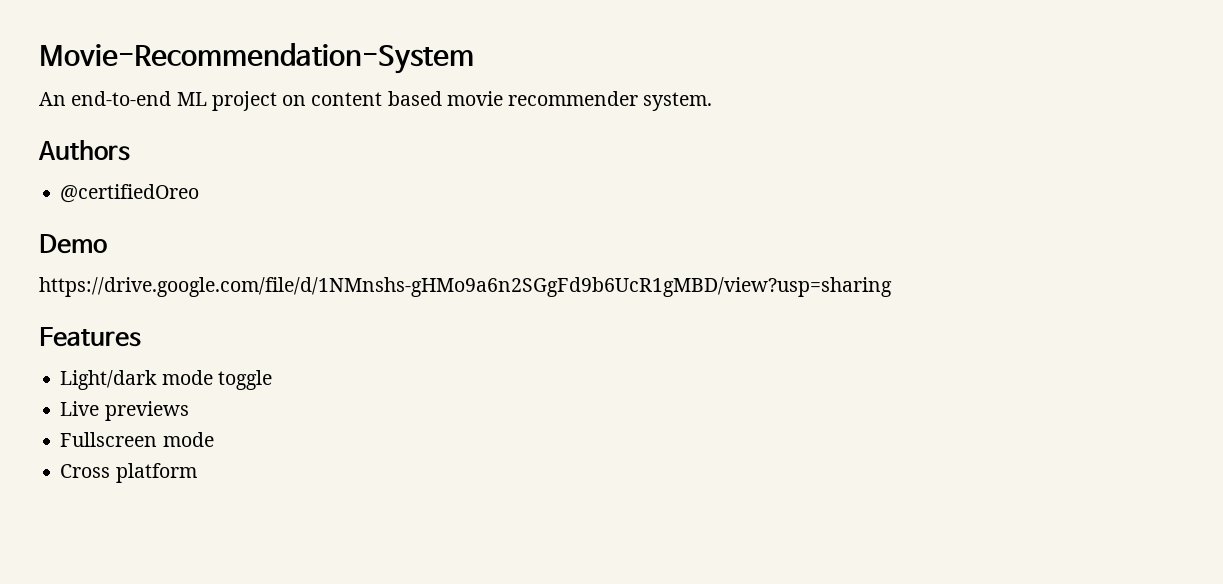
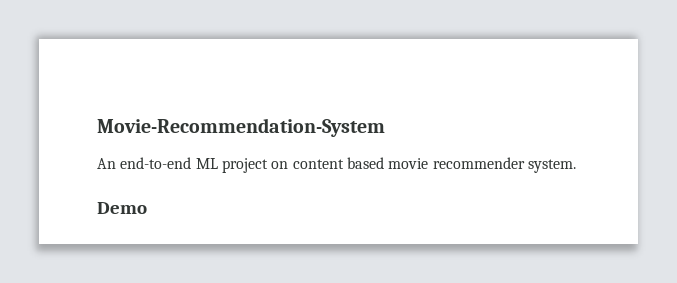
- Authors
- @certifiedOreo
- https://drive.google.com/file/d/1NMnshs-gHMo9a6n2SGgFd9b6UcR1gMBD/view?usp=sharing
- Features
- Light/dark mode toggle
- Live previews
- Fullscreen mode
- Cross platform

